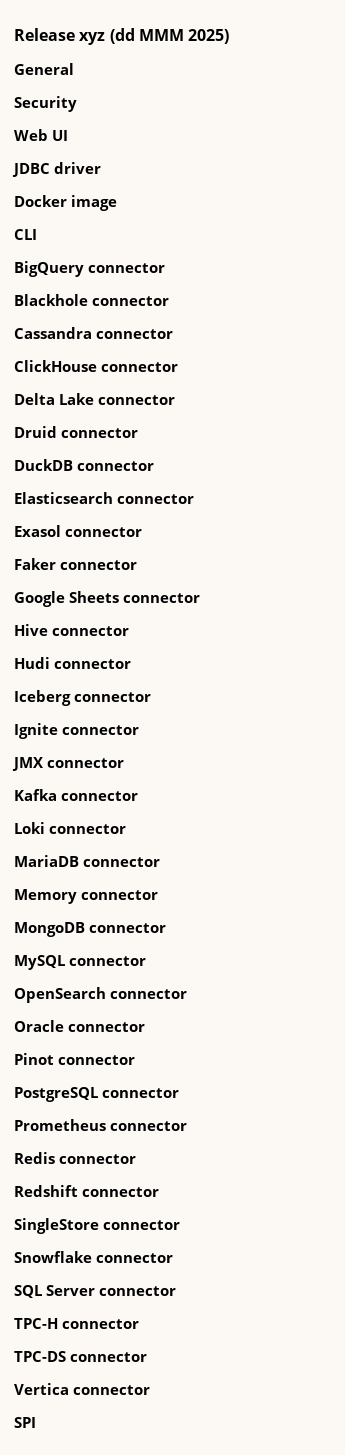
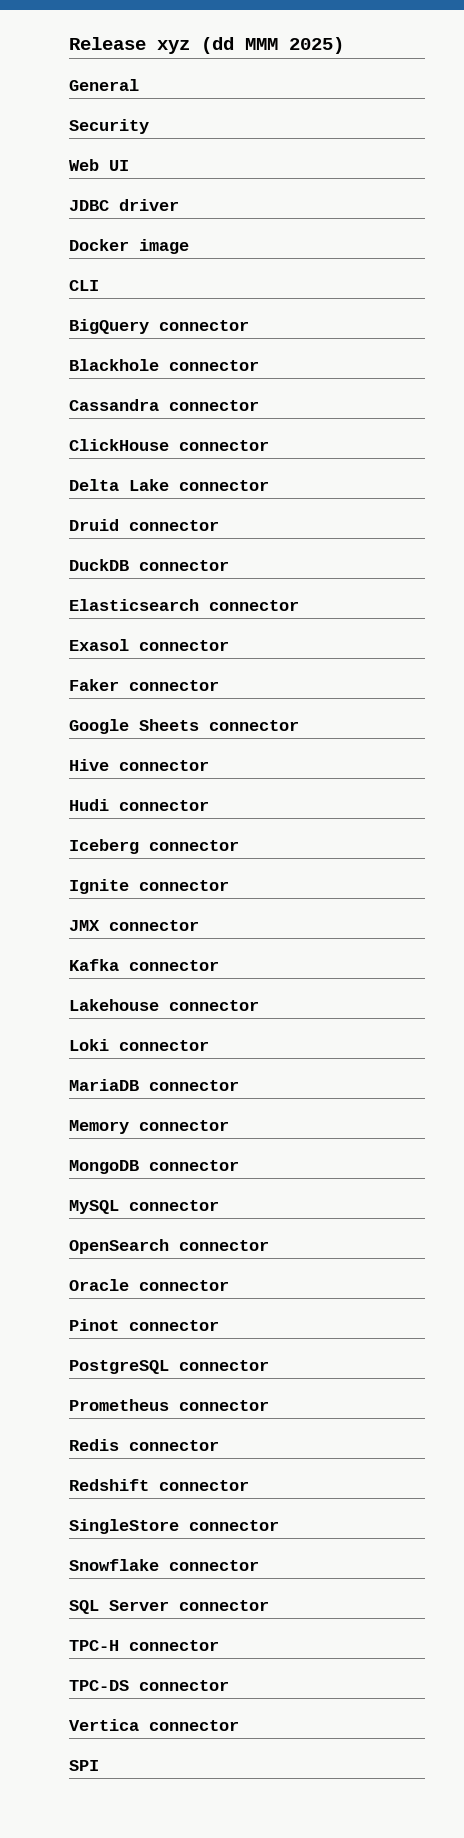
+ Lakehouse connector

